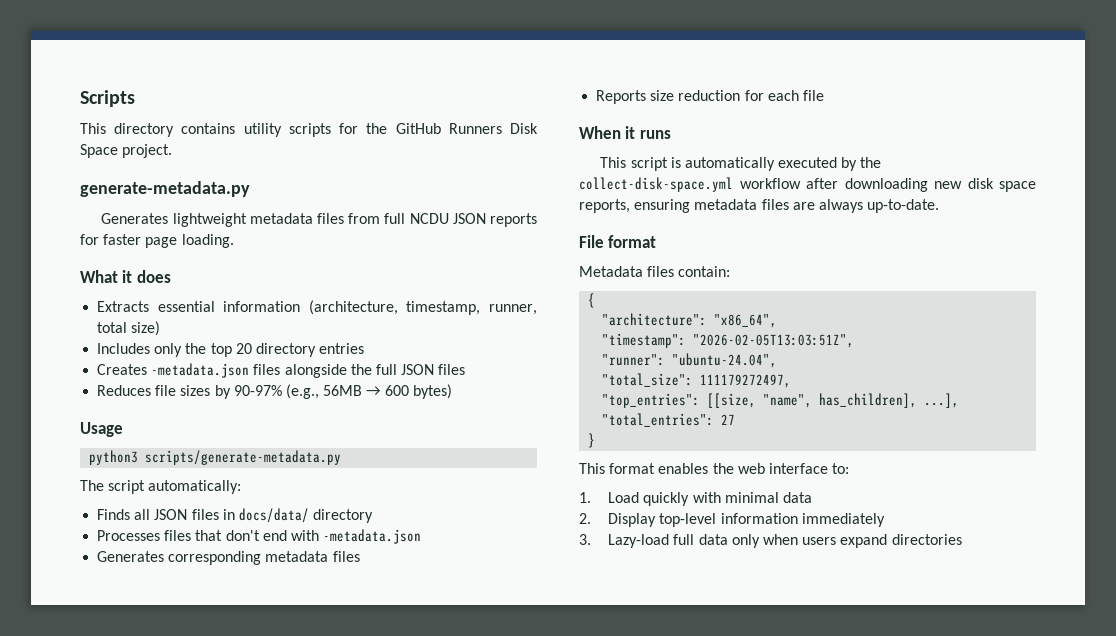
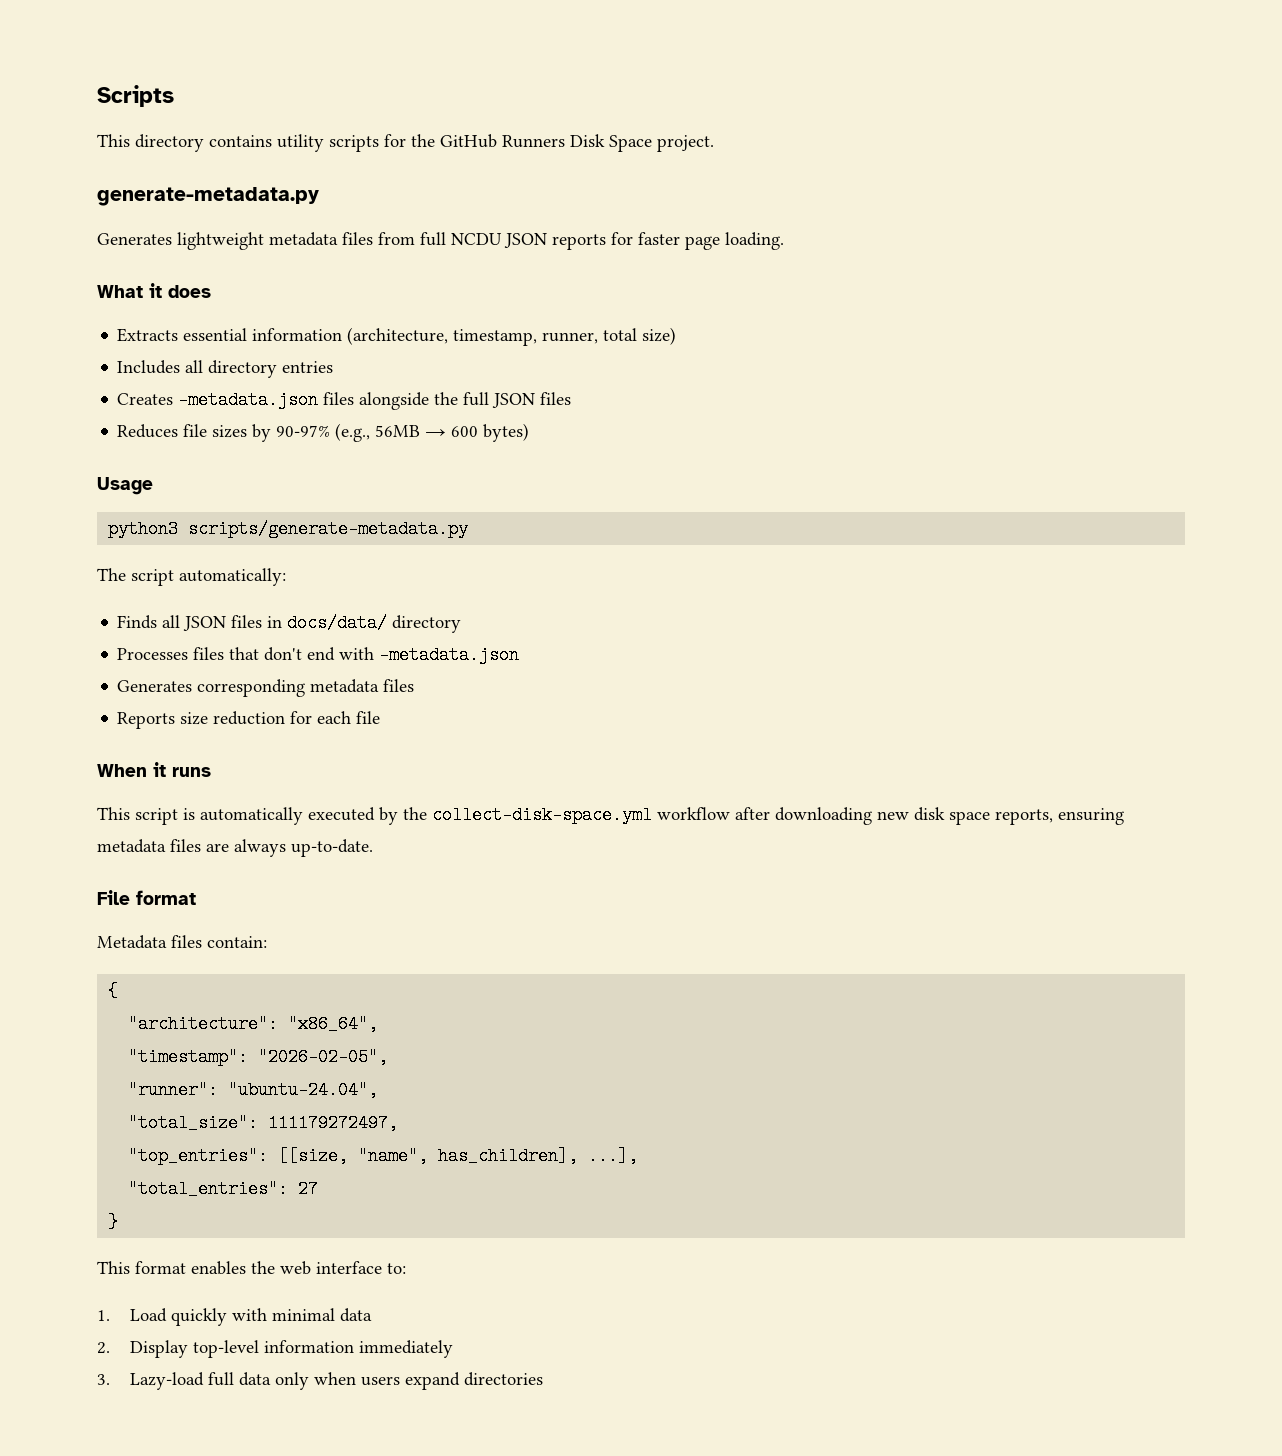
- Includes only the top 20 directory entries
+ Includes all directory entries
- "timestamp": "2026-02-05T13:03:51Z",
+ "timestamp": "2026-02-05",

